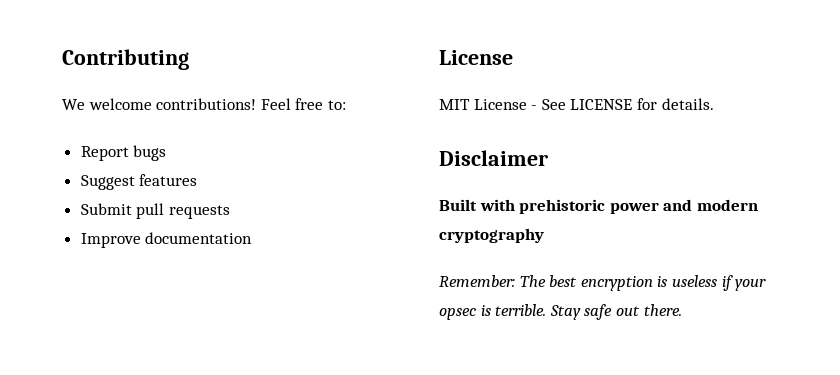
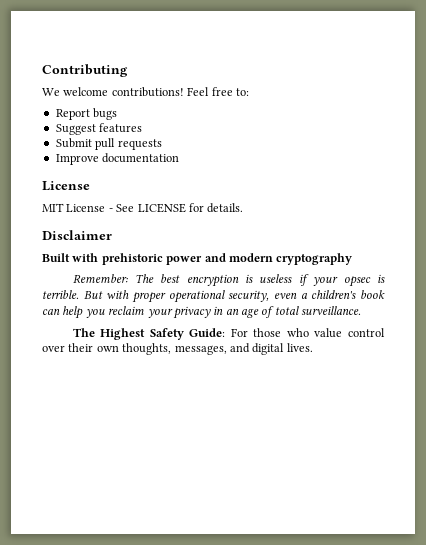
- Stay safe out there.
+ But with proper operational security, even a children's book can help you reclaim your privacy in an age of total surveillance.
+ The Highest Safety Guide: For those who value control over their own thoughts, messages, and digital lives.

